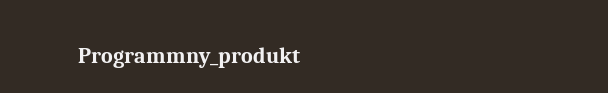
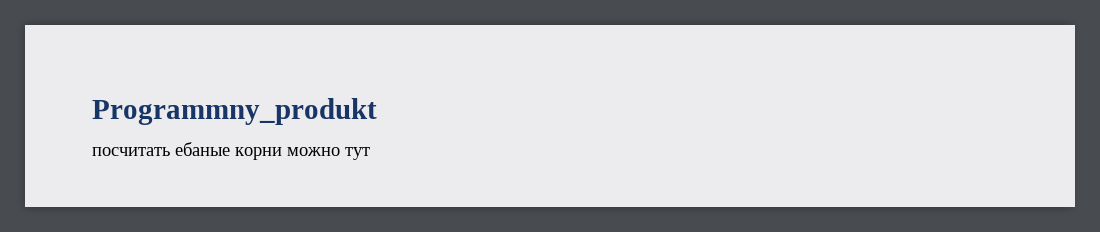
+ посчитать ебаные корни можно тут

